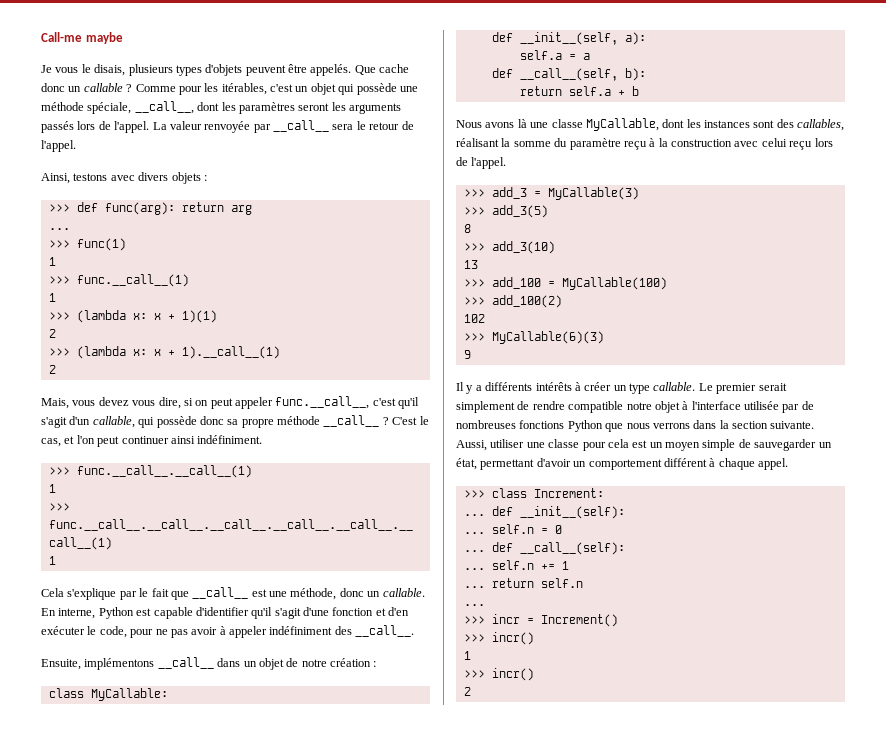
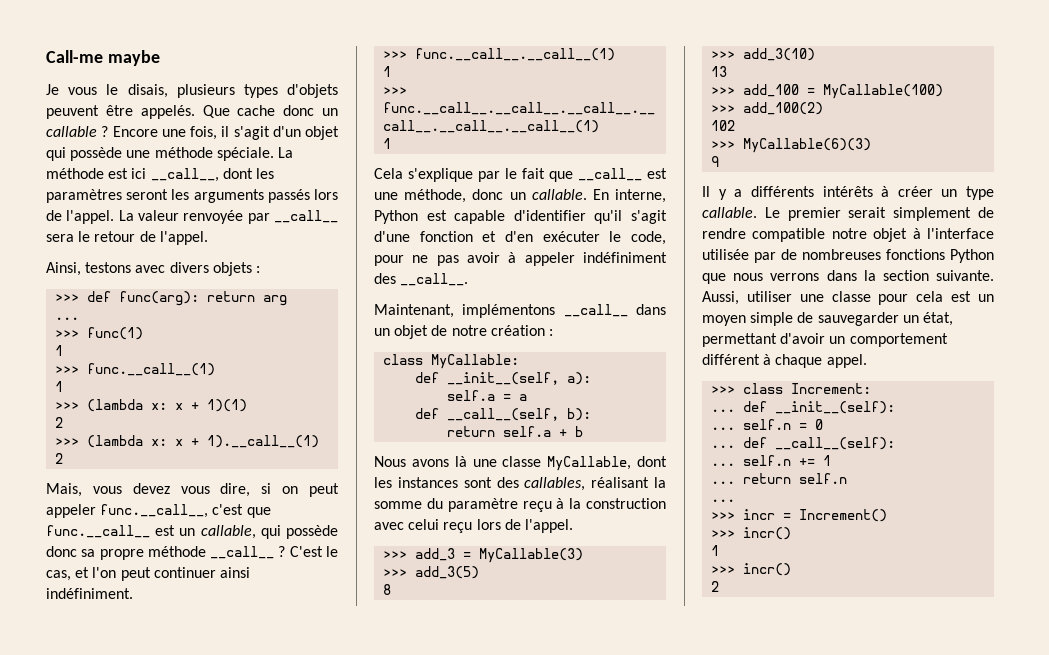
- Comme pour les itérables, c'est un objet qui possède une méthode spéciale, __call__, dont les paramètres seront les arguments passés lors de l'appel.
+ Encore une fois, il s'agit d'un objet qui possède une méthode spéciale. La méthode est ici __call__, dont les paramètres seront les arguments passés lors de l'appel.
- Mais, vous devez vous dire, si on peut appeler func.__call__, c'est qu'il s'agit d'un callable, qui possède donc sa propre méthode __call__ ?
+ Mais, vous devez vous dire, si on peut appeler func.__call__, c'est que func.__call__ est un callable, qui possède donc sa propre méthode __call__ ?
- Ensuite, implémentons __call__ dans un objet de notre création :
+ Maintenant, implémentons __call__ dans un objet de notre création :

